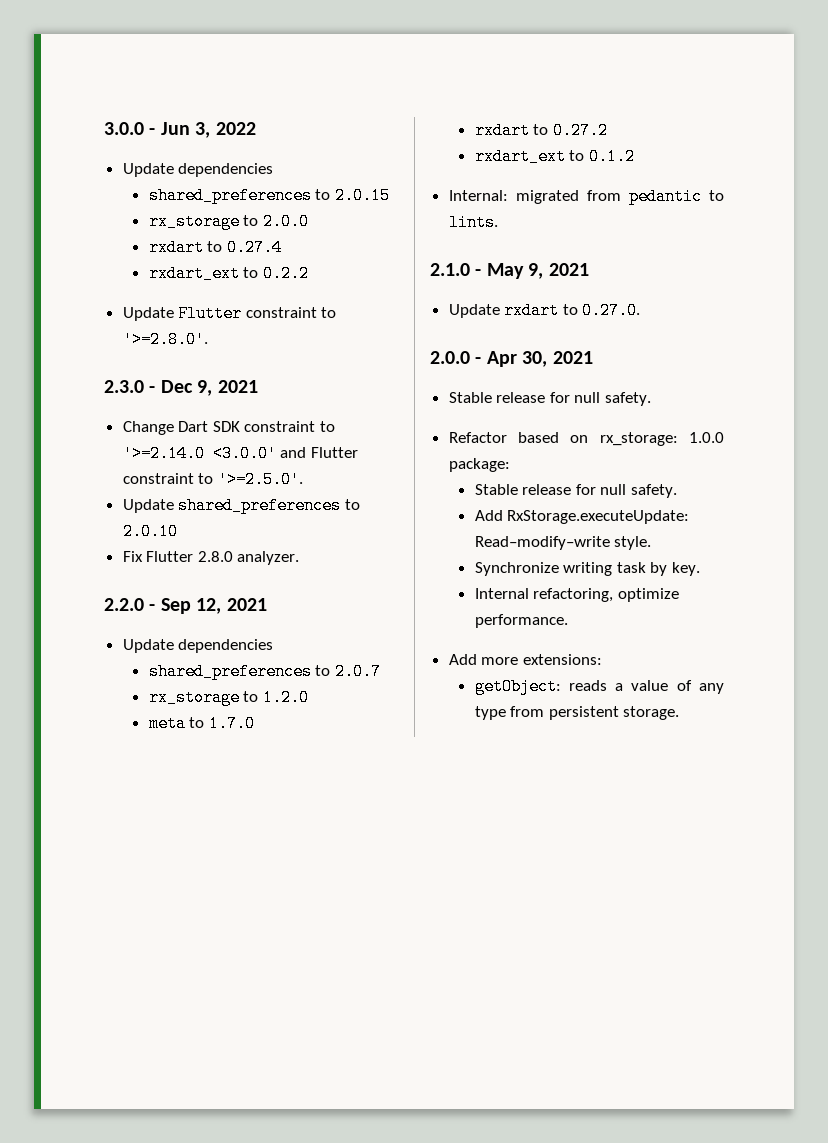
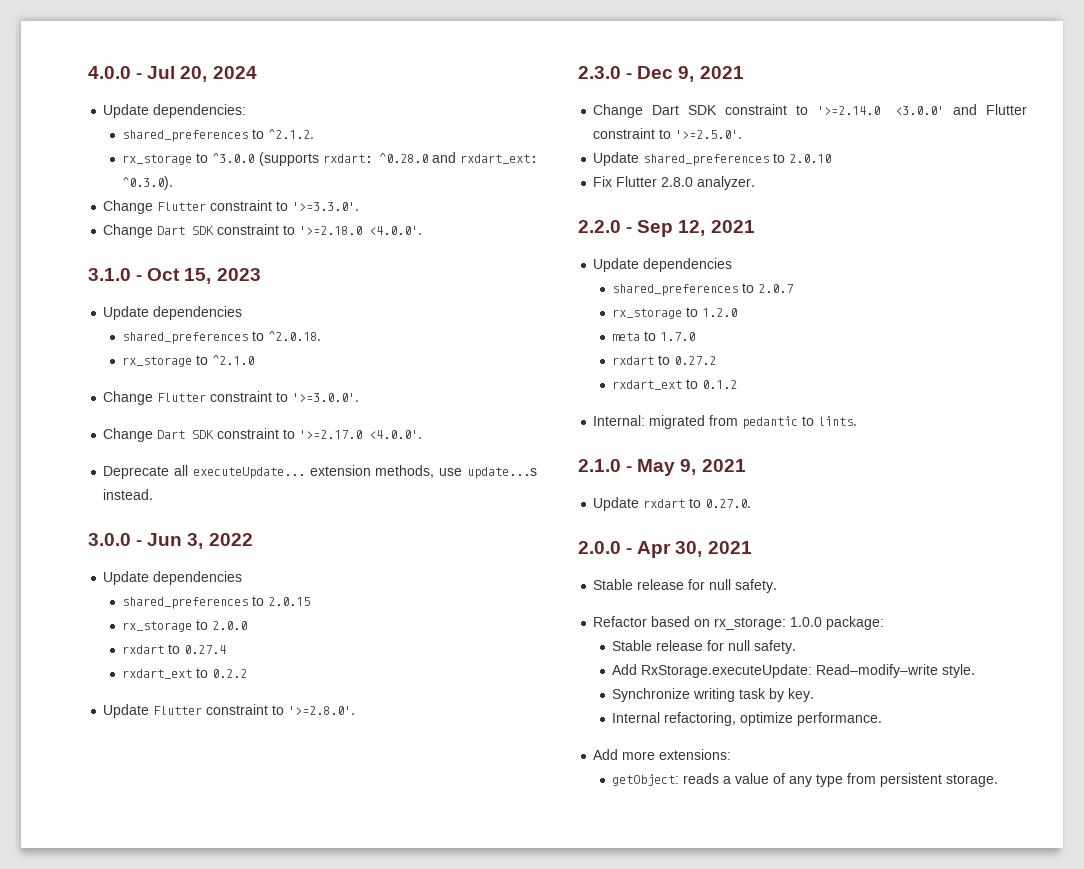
+ 4.0.0 - Jul 20, 2024
+ Update dependencies:
+ shared_preferences to ^2.1.2.
+ rx_storage to ^3.0.0 (supports rxdart: ^0.28.0 and rxdart_ext: ^0.3.0).
+ Change Flutter constraint to '>=3.3.0'.
+ Change Dart SDK constraint to '>=2.18.0 <4.0.0'.
+ 3.1.0 - Oct 15, 2023
+ Update dependencies
+ shared_preferences to ^2.0.18.
+ rx_storage to ^2.1.0
+ Change Flutter constraint to '>=3.0.0'.
+ Change Dart SDK constraint to '>=2.17.0 <4.0.0'.
+ Deprecate all executeUpdate... extension methods, use update...s instead.

